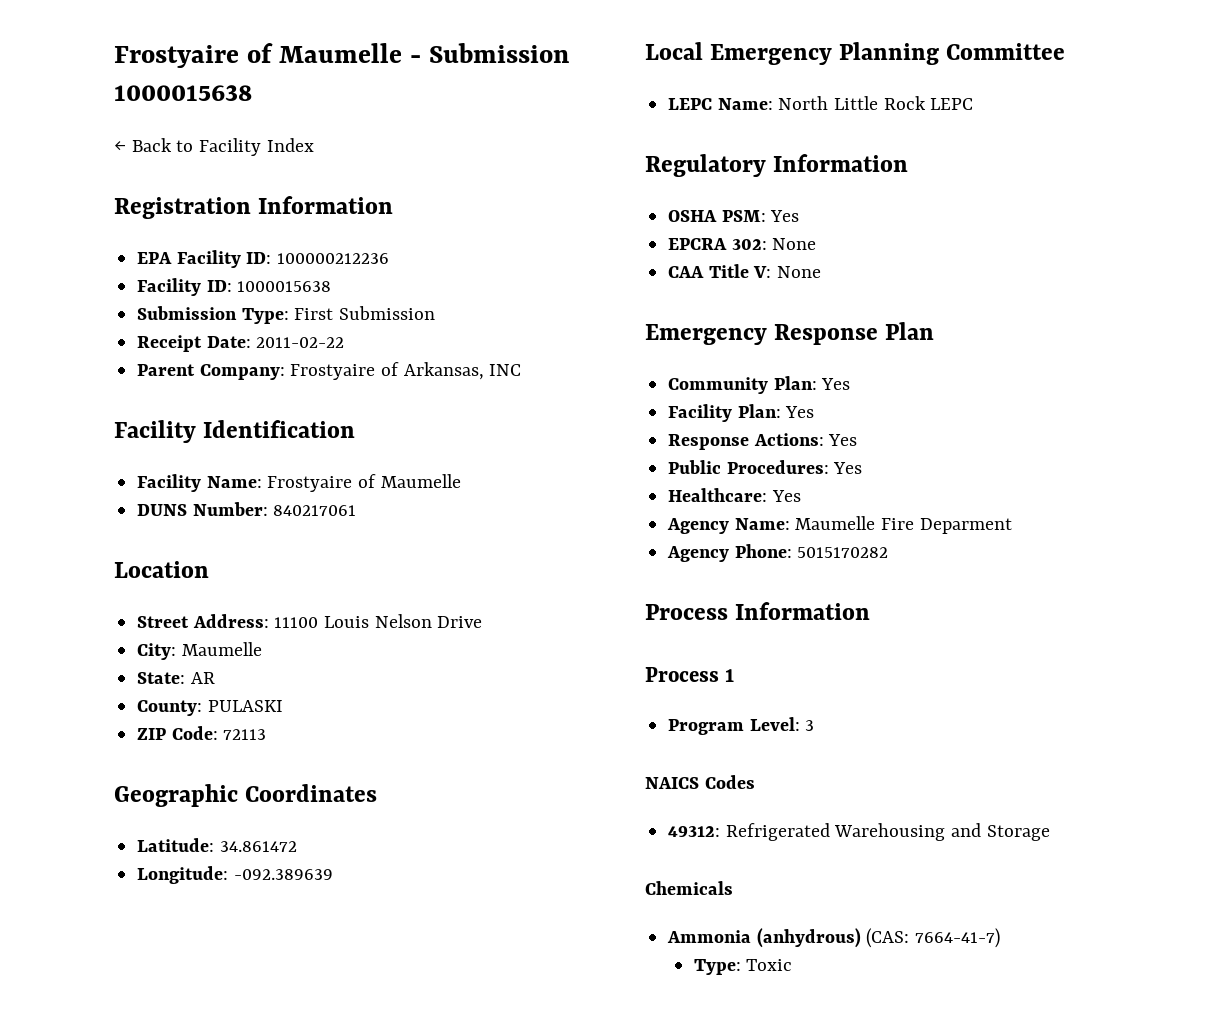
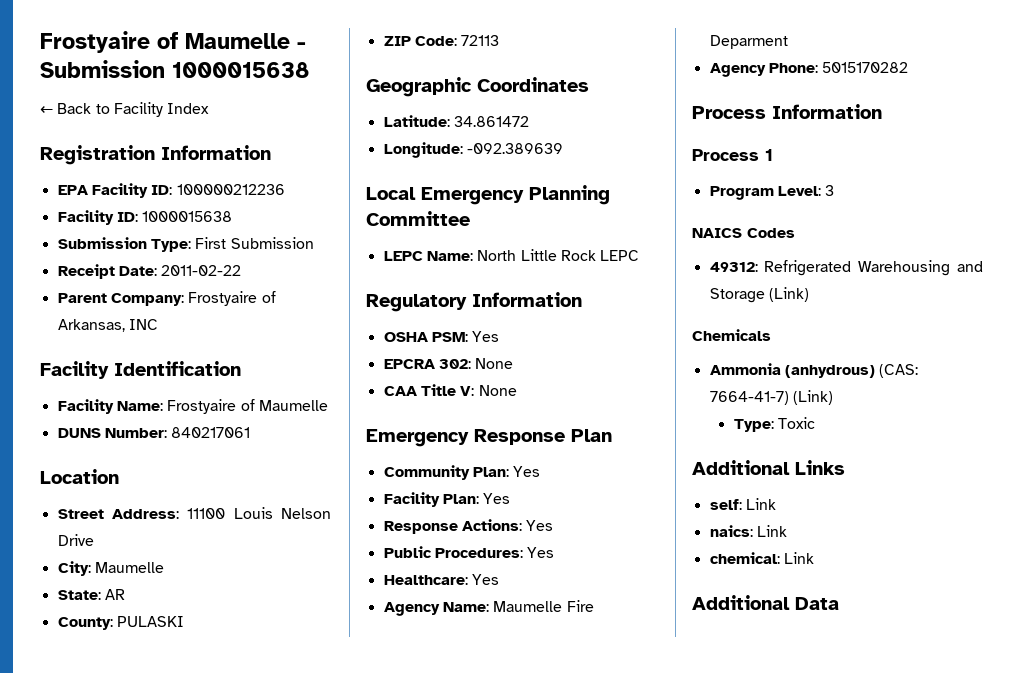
- 49312: Refrigerated Warehousing and Storage
+ 49312: Refrigerated Warehousing and Storage (Link)
- Ammonia (anhydrous) (CAS: 7664-41-7)
+ Ammonia (anhydrous) (CAS: 7664-41-7) (Link)
+ Additional Links
+ self: Link
+ naics: Link
+ chemical: Link
+ Additional Data

